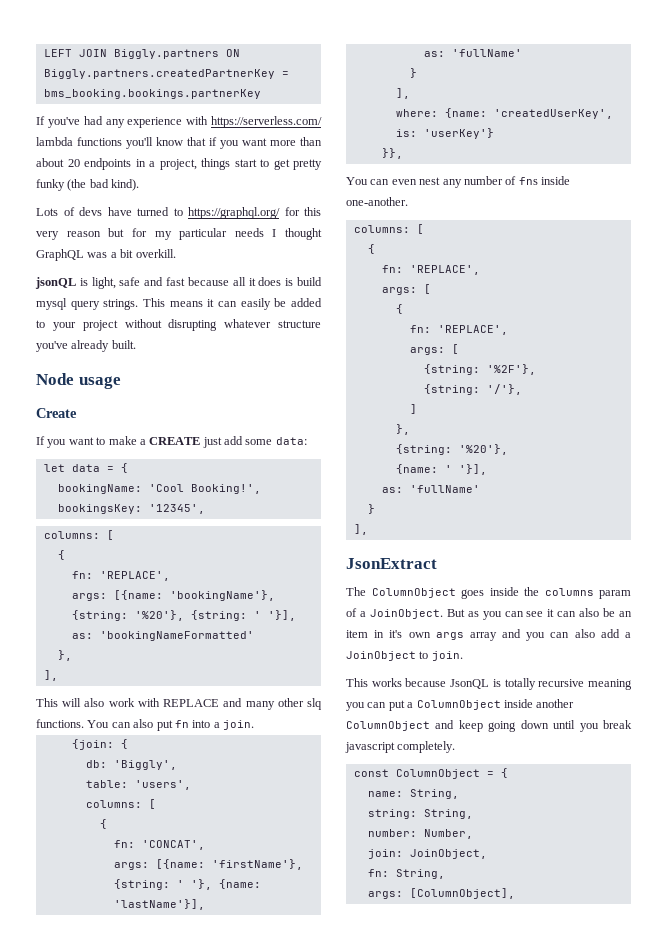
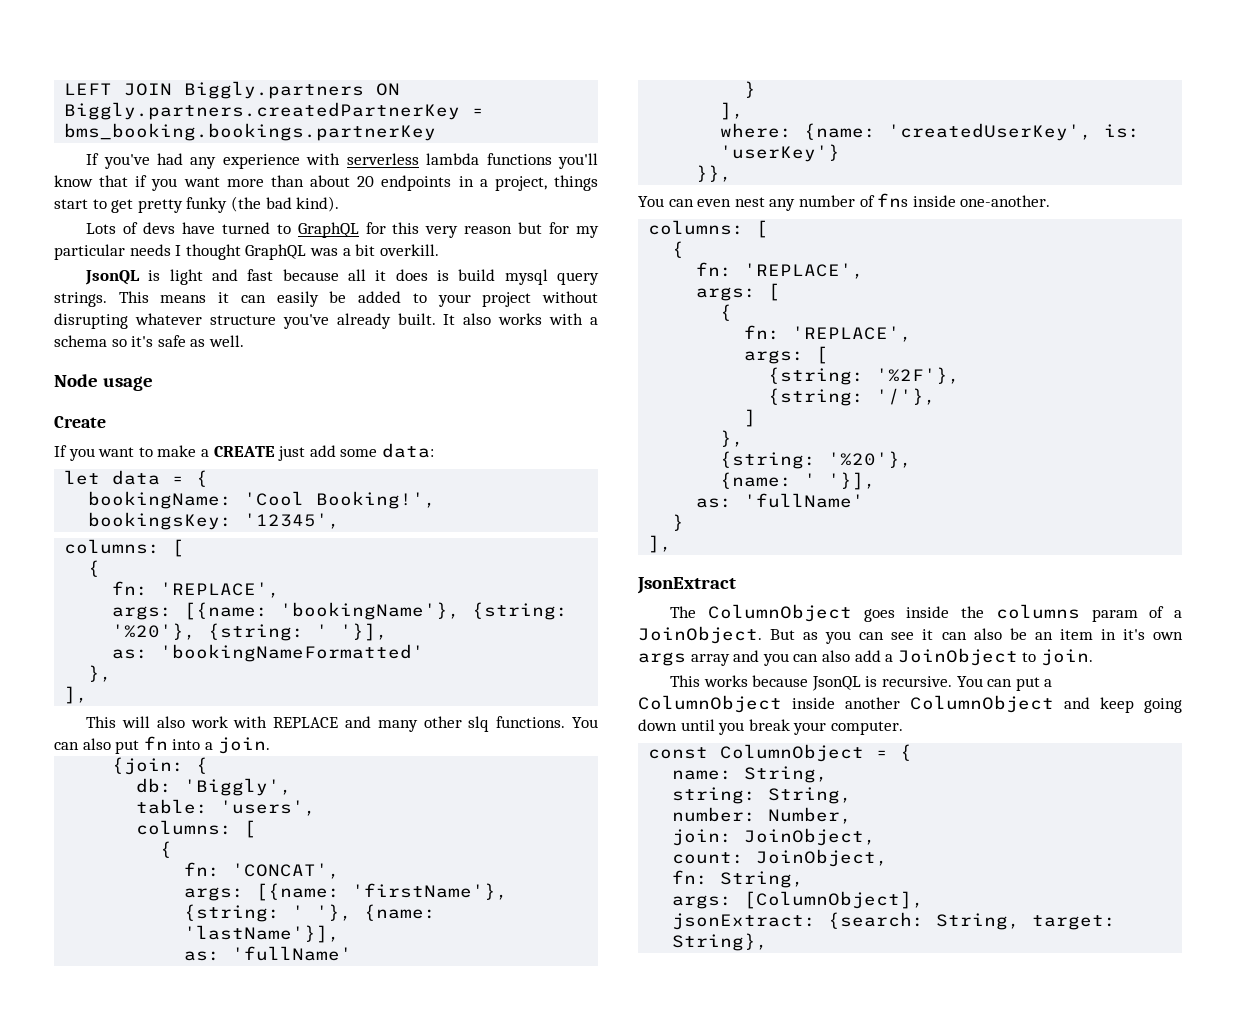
- If you've had any experience with https://serverless.com/ lambda functions you'll know that if you want more than about 20 endpoints in a project, things start to get pretty funky (the bad kind).
+ If you've had any experience with serverless lambda functions you'll know that if you want more than about 20 endpoints in a project, things start to get pretty funky (the bad kind).
- Lots of devs have turned to https://graphql.org/ for this very reason but for my particular needs I thought GraphQL was a bit overkill.
+ Lots of devs have turned to GraphQL for this very reason but for my particular needs I thought GraphQL was a bit overkill.
- jsonQL is light, safe and fast because all it does is build mysql query strings.
+ JsonQL is light and fast because all it does is build mysql query strings.
+ It also works with a schema so it's safe as well.
- This works because JsonQL is totally recursive meaning you can put a ColumnObject inside another ColumnObject and keep going down until you break javascript completely.
+ This works because JsonQL is recursive. You can put a ColumnObject inside another ColumnObject and keep going down until you break your computer.
+ count: JoinObject,
+ jsonExtract: {search: String, target: String},

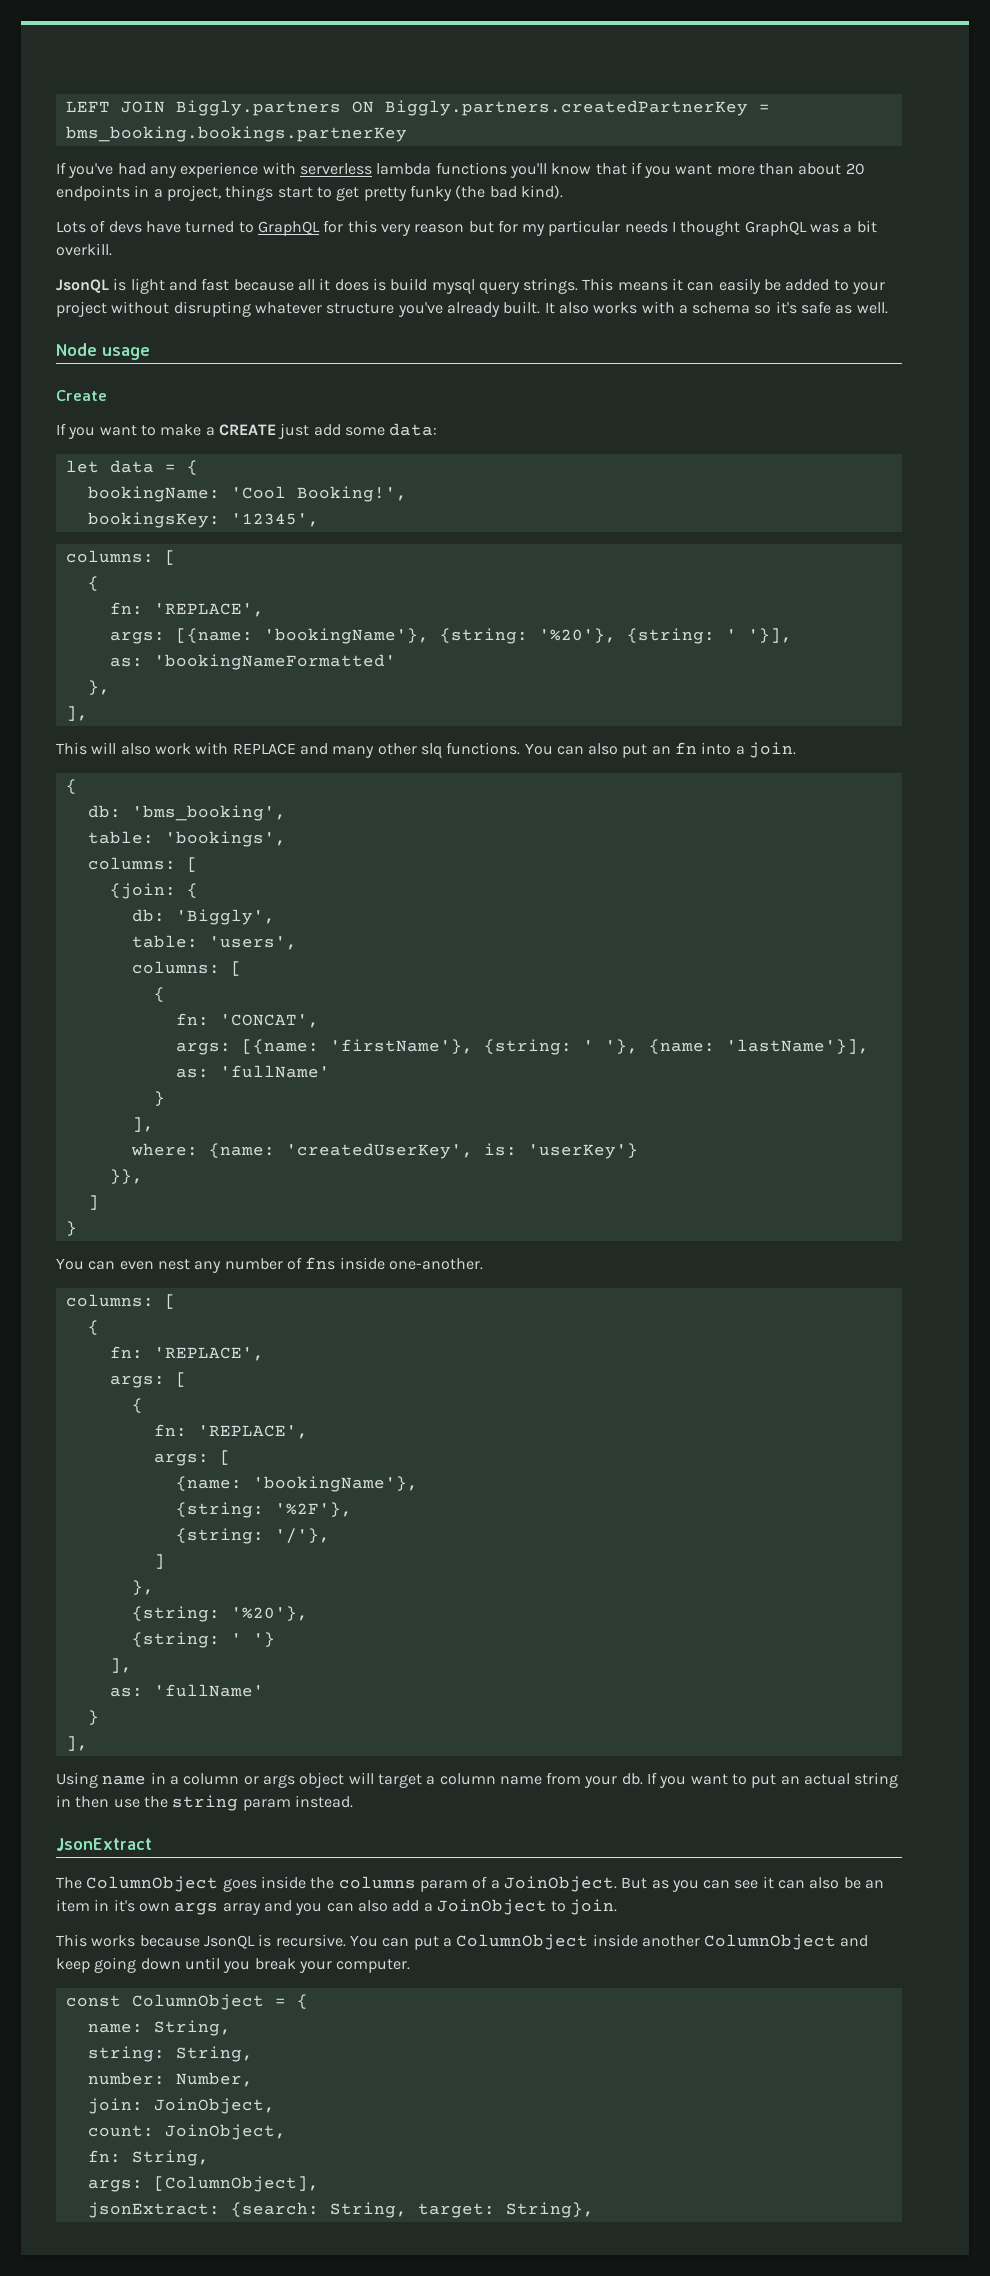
- You can also put fn into a join.
+ You can also put an fn into a join.
+ {
+ db: 'bms_booking',
+ table: 'bookings',
+ columns: [
  }},
+ ]
+ }
+ {name: 'bookingName'},
- {name: ' '}],
+ {string: ' '}
+ ],
  as: 'fullName'
  }
  ],
+ Using name in a column or args object will target a column name from your db. If you want to put an actual string in then use the string param instead.

